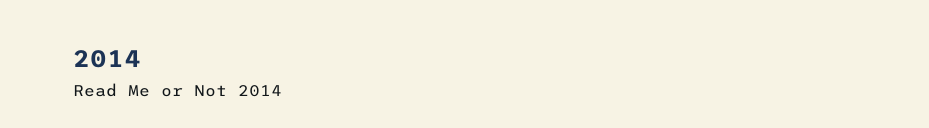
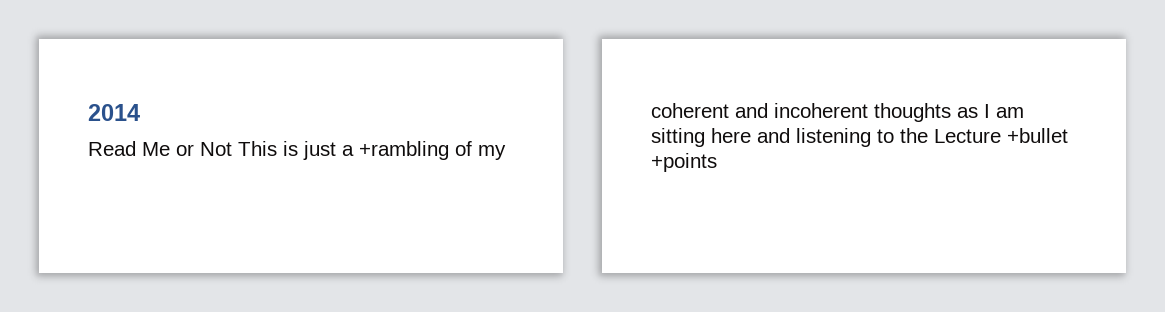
- Read Me or Not 2014
+ Read Me or Not This is just a +rambling of my coherent and incoherent thoughts as I am sitting here and listening to the Lecture +bullet +points

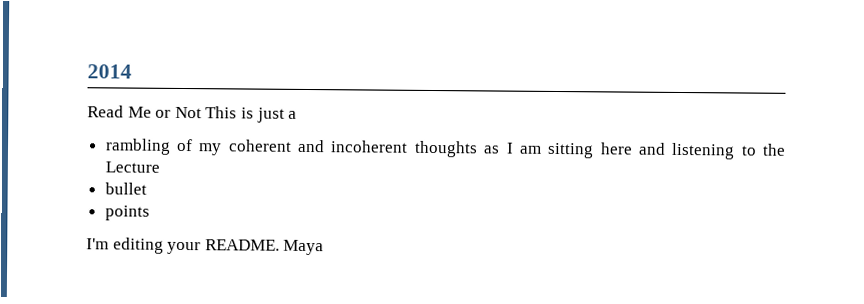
- Read Me or Not This is just a +rambling of my coherent and incoherent thoughts as I am sitting here and listening to the Lecture +bullet +points
+ Read Me or Not This is just a
+ rambling of my coherent and incoherent thoughts as I am sitting here and listening to the Lecture
+ bullet
+ points
+ I'm editing your README. Maya

